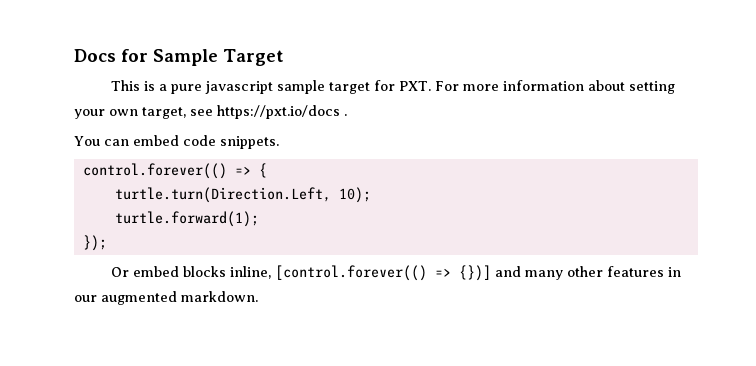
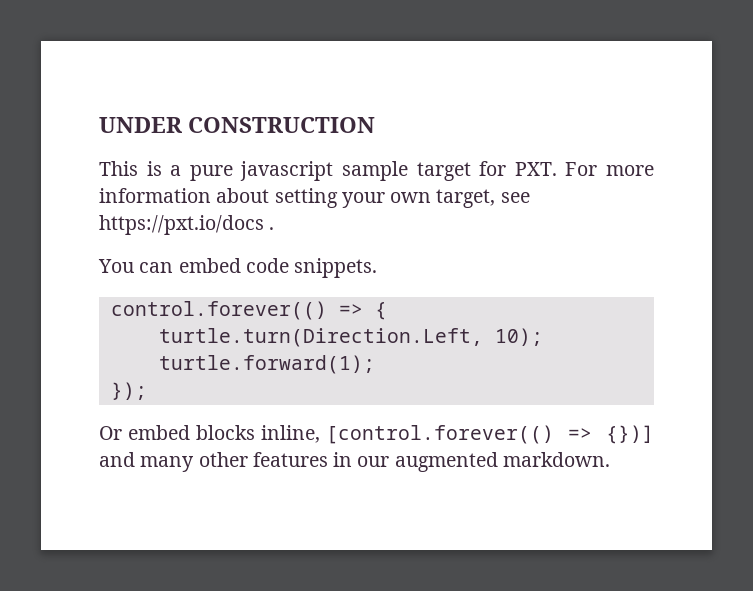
- Docs for Sample Target
+ UNDER CONSTRUCTION

